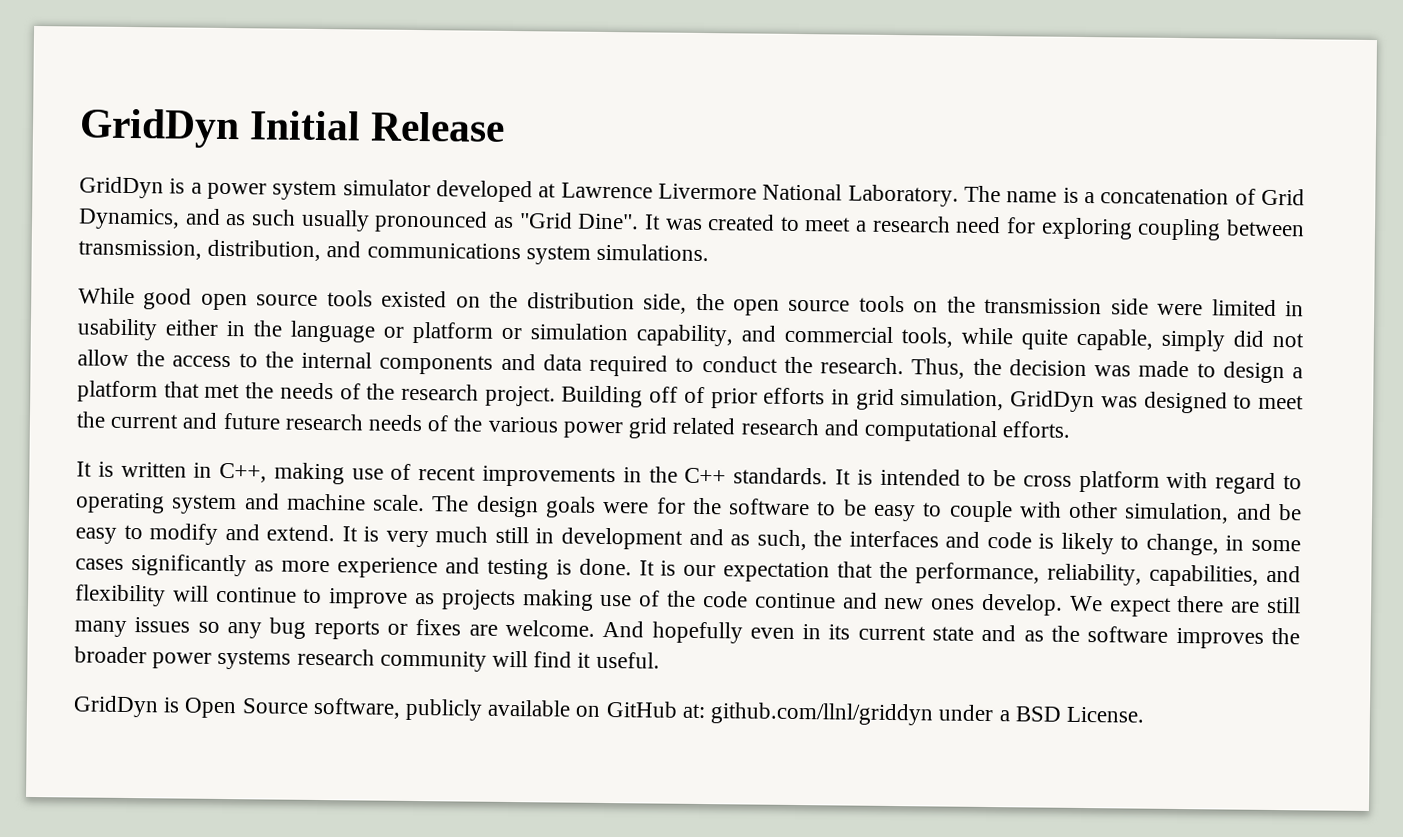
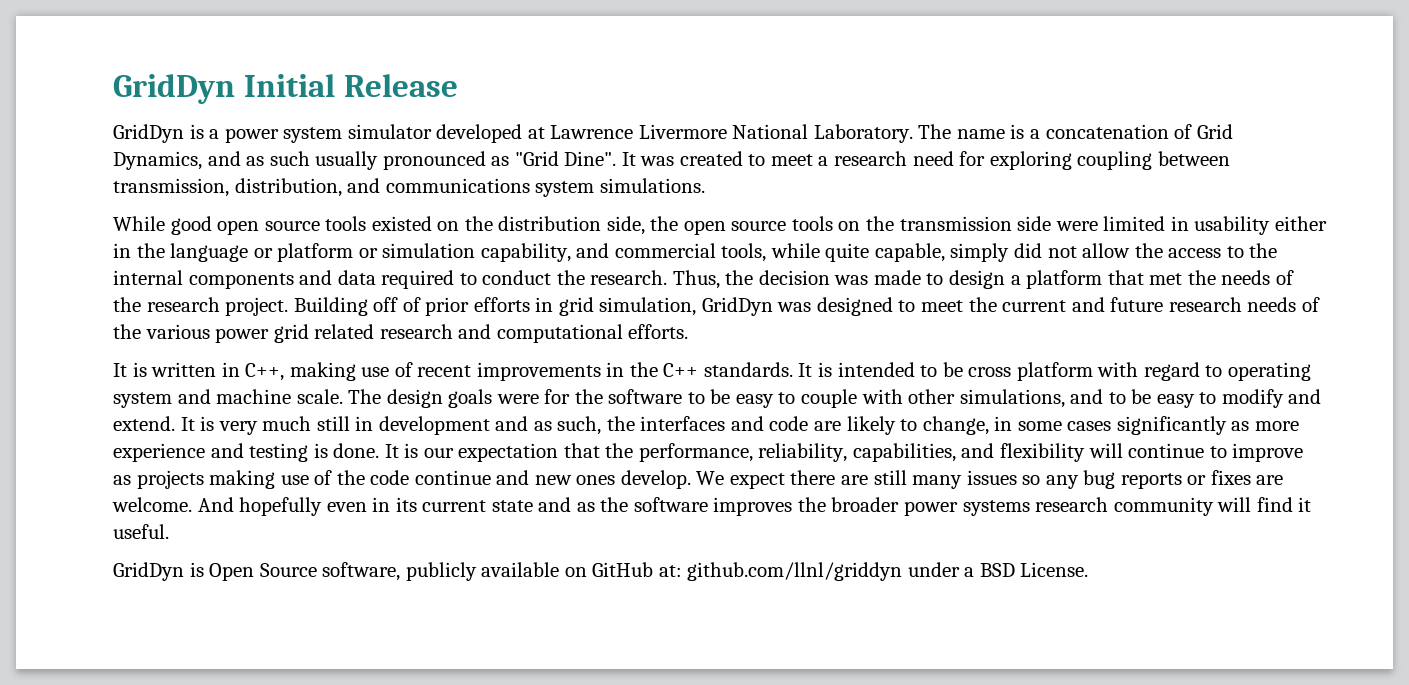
- The design goals were for the software to be easy to couple with other simulation, and be easy to modify and extend.
+ The design goals were for the software to be easy to couple with other simulations, and to be easy to modify and extend.
- It is very much still in development and as such, the interfaces and code is likely to change, in some cases significantly as more experience and testing is done.
+ It is very much still in development and as such, the interfaces and code are likely to change, in some cases significantly as more experience and testing is done.

